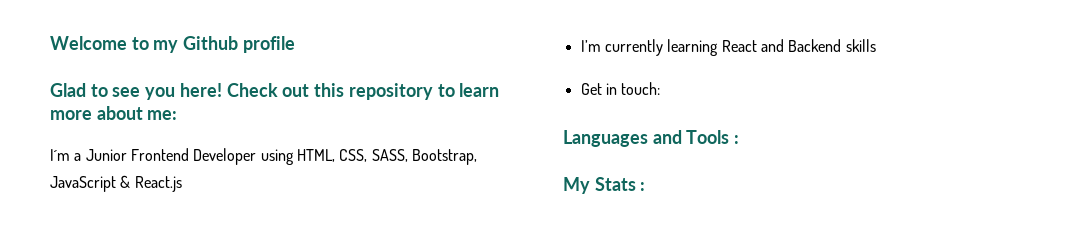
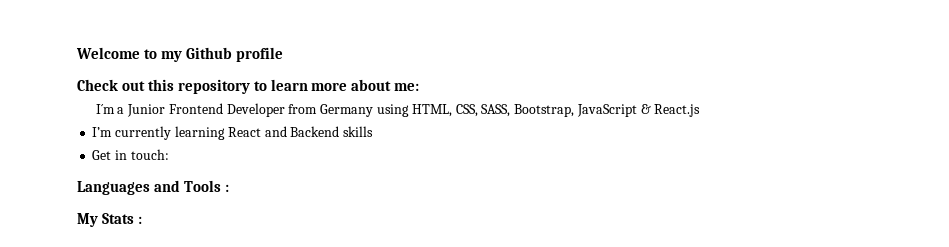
- Glad to see you here!
- I´m a Junior Frontend Developer using HTML, CSS, SASS, Bootstrap, JavaScript & React.js
+ I´m a Junior Frontend Developer from Germany using HTML, CSS, SASS, Bootstrap, JavaScript & React.js

